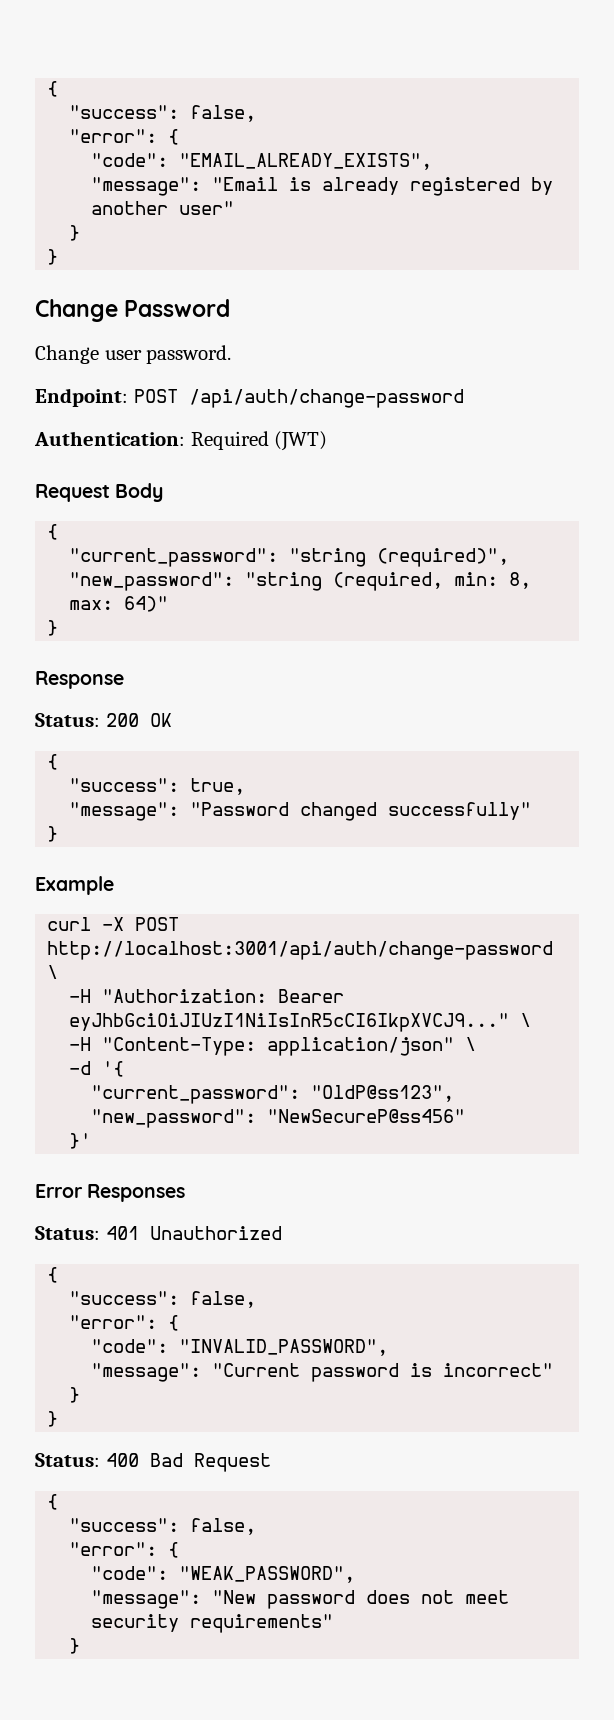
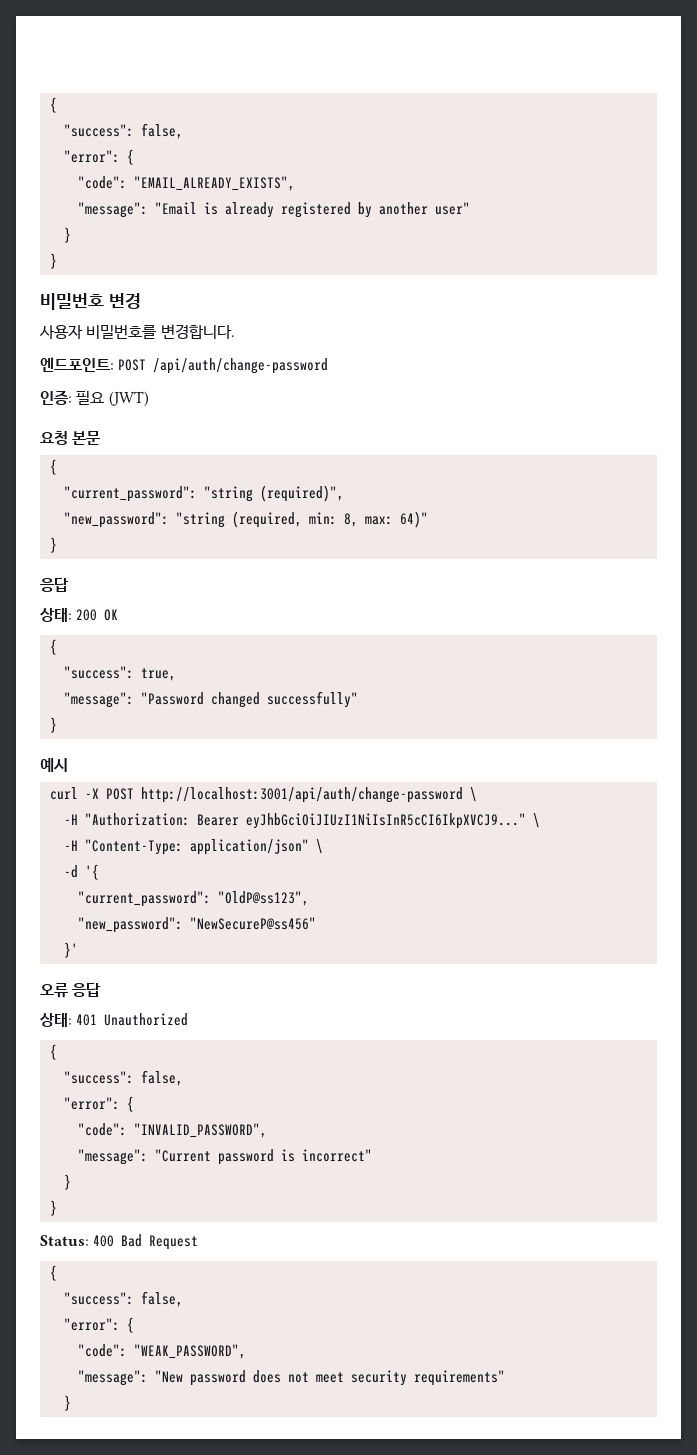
- Change Password
- Change user password.
- Endpoint: POST /api/auth/change-password
+ 비밀번호 변경
+ 사용자 비밀번호를 변경합니다.
+ 엔드포인트: POST /api/auth/change-password
- Authentication: Required (JWT)
+ 인증: 필요 (JWT)
- Request Body
+ 요청 본문
  "new_password": "string (required, min: 8, max: 64)"
  }
- Response
- Status: 200 OK
+ 응답
+ 상태: 200 OK
- Example
+ 예시
- Error Responses
- Status: 401 Unauthorized
+ 오류 응답
+ 상태: 401 Unauthorized

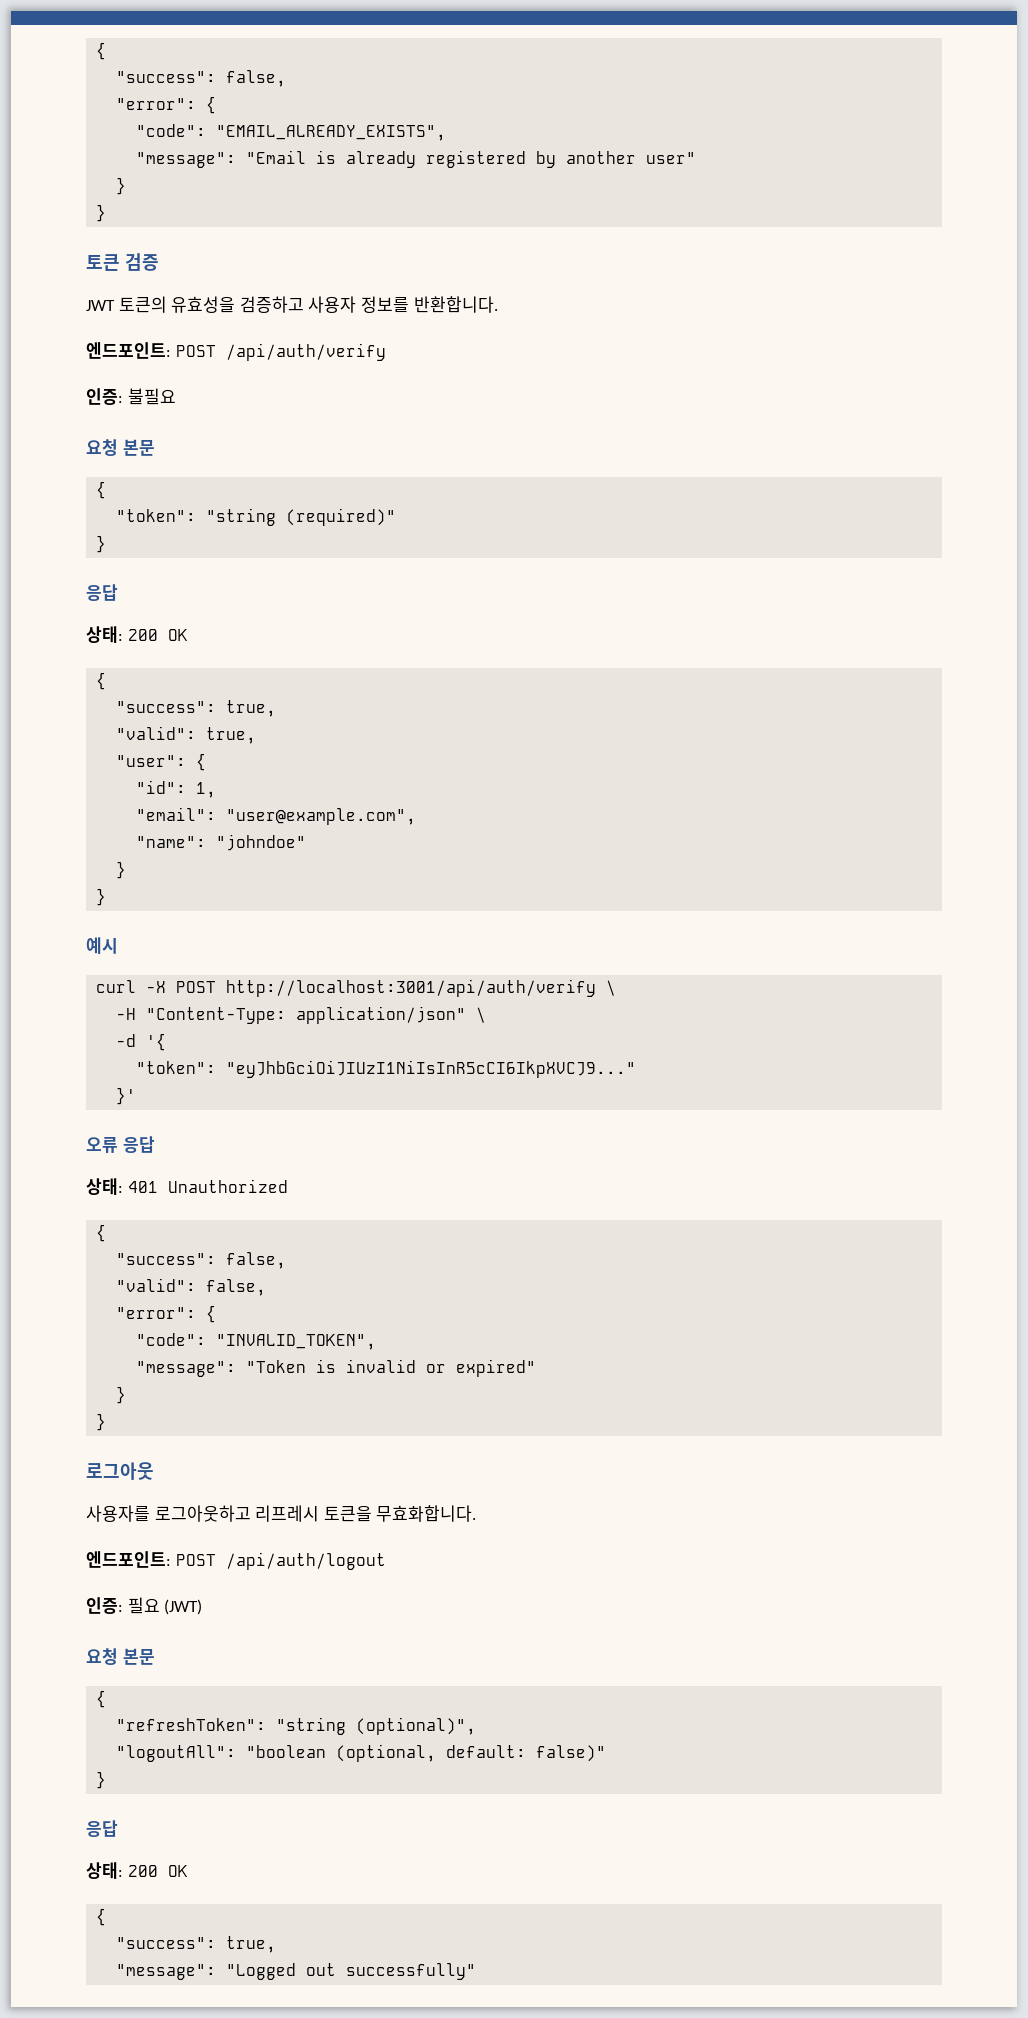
- 비밀번호 변경
- 사용자 비밀번호를 변경합니다.
- 엔드포인트: POST /api/auth/change-password
+ 토큰 검증
+ JWT 토큰의 유효성을 검증하고 사용자 정보를 반환합니다.
+ 엔드포인트: POST /api/auth/verify
+ 인증: 불필요
+ 요청 본문
+ {
+ "token": "string (required)"
+ }
+ 응답
+ 상태: 200 OK
+ {
+ "success": true,
+ "valid": true,
+ "user": {
+ "id": 1,
+ "email": "user@example.com",
+ "name": "johndoe"
+ }
+ }
+ 예시
+ curl -X POST http://localhost:3001/api/auth/verify \
+ -H "Content-Type: application/json" \
+ -d '{
+ "token": "eyJhbGciOiJIUzI1NiIsInR5cCI6IkpXVCJ9..."
+ }'
+ 오류 응답
+ 상태: 401 Unauthorized
+ {
+ "success": false,
+ "valid": false,
+ "error": {
+ "code": "INVALID_TOKEN",
+ "message": "Token is invalid or expired"
+ }
+ }
+ 로그아웃
+ 사용자를 로그아웃하고 리프레시 토큰을 무효화합니다.
+ 엔드포인트: POST /api/auth/logout
- "current_password": "string (required)",
- "new_password": "string (required, min: 8, max: 64)"
+ "refreshToken": "string (optional)",
+ "logoutAll": "boolean (optional, default: false)"
- "message": "Password changed successfully"
- }
- 예시
- curl -X POST http://localhost:3001/api/auth/change-password \
- -H "Authorization: Bearer eyJhbGciOiJIUzI1NiIsInR5cCI6IkpXVCJ9..." \
- -H "Content-Type: application/json" \
- -d '{
- "current_password": "OldP@ss123",
- "new_password": "NewSecureP@ss456"
- }'
- 오류 응답
- 상태: 401 Unauthorized
- {
- "success": false,
- "error": {
- "code": "INVALID_PASSWORD",
- "message": "Current password is incorrect"
- }
- }
- Status: 400 Bad Request
- {
- "success": false,
- "error": {
- "code": "WEAK_PASSWORD",
- "message": "New password does not meet security requirements"
- }
+ "message": "Logged out successfully"

